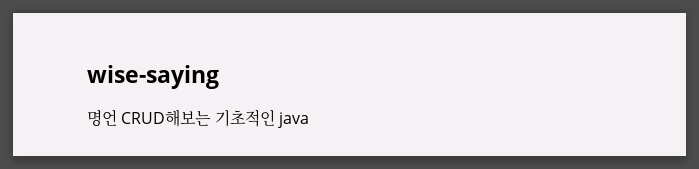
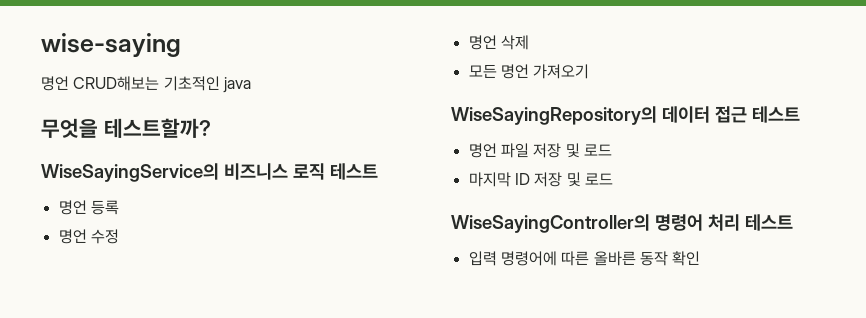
+ 무엇을 테스트할까?
+ WiseSayingService의 비즈니스 로직 테스트
+ 명언 등록
+ 명언 수정
+ 명언 삭제
+ 모든 명언 가져오기
+ WiseSayingRepository의 데이터 접근 테스트
+ 명언 파일 저장 및 로드
+ 마지막 ID 저장 및 로드
+ WiseSayingController의 명령어 처리 테스트
+ 입력 명령어에 따른 올바른 동작 확인

